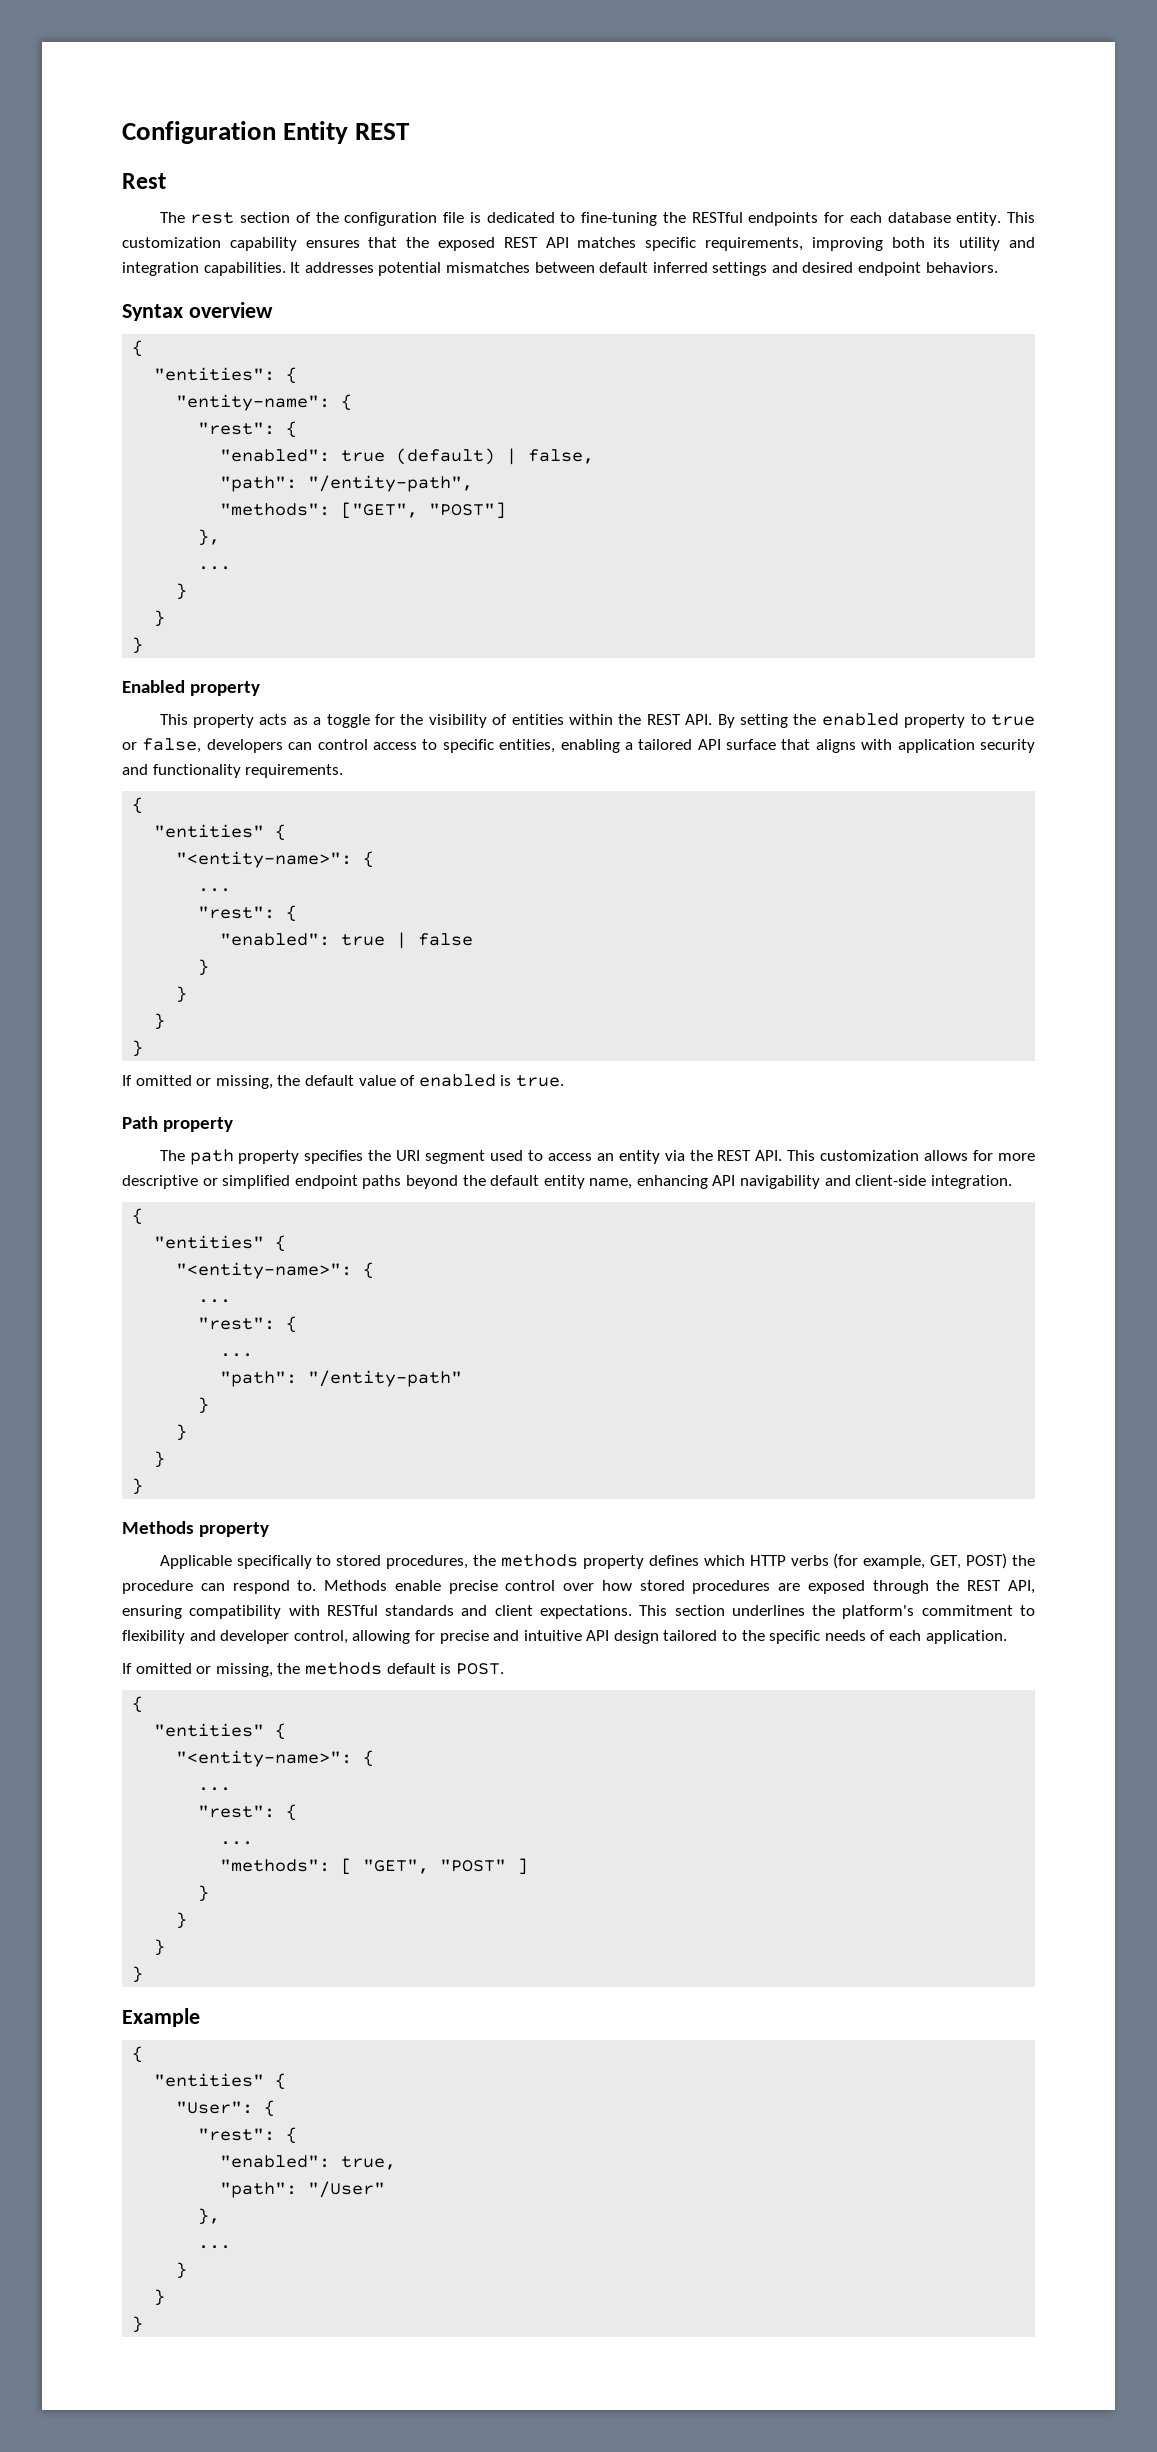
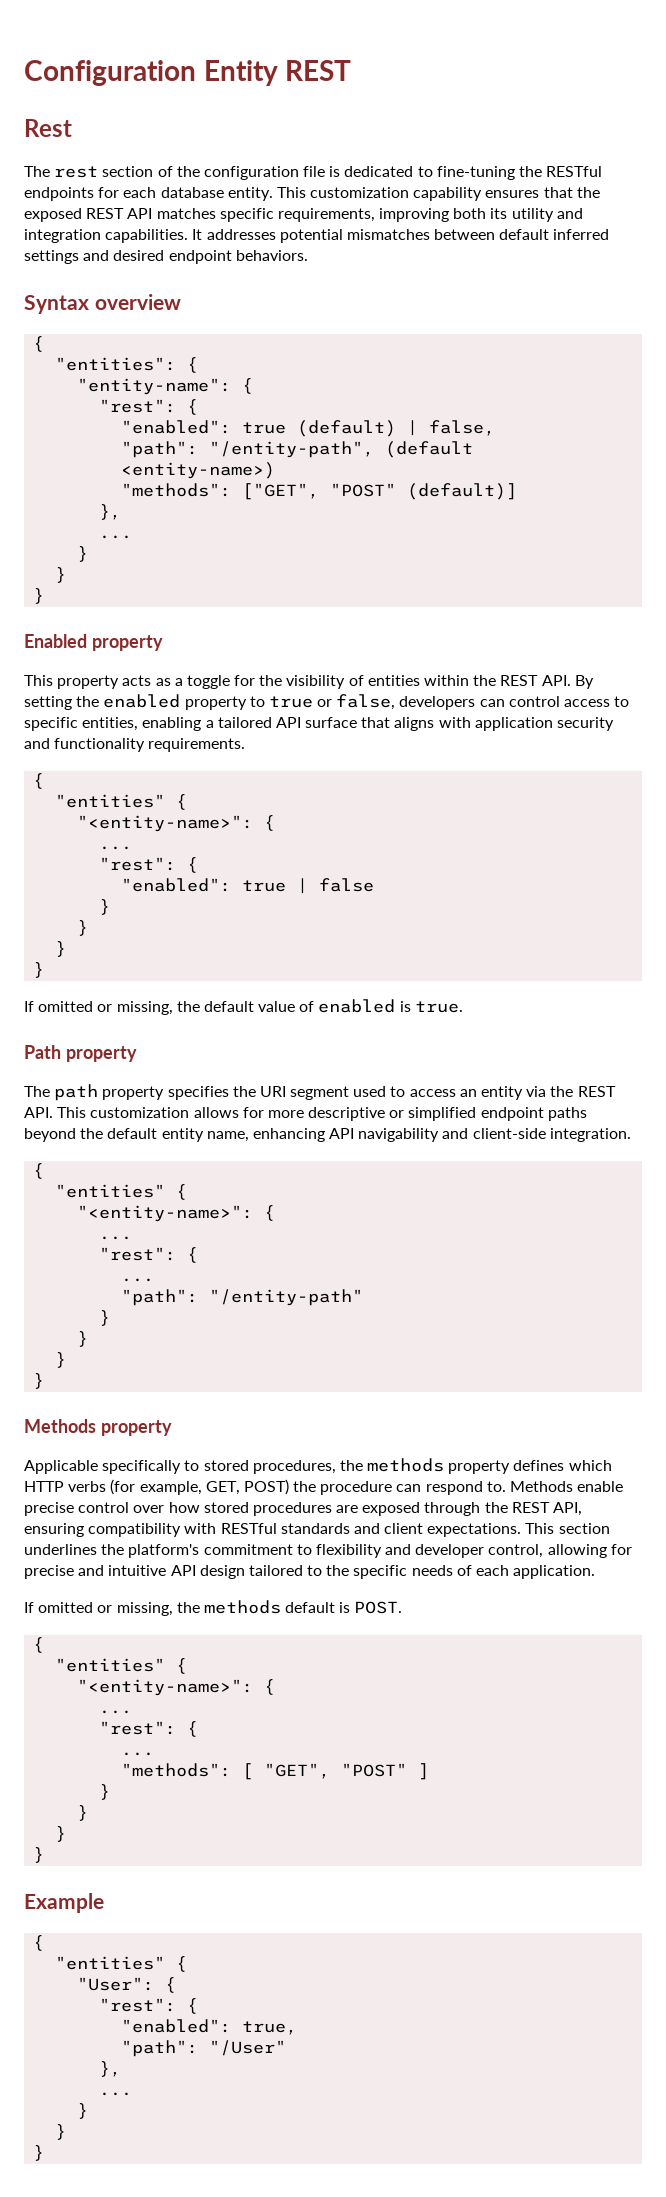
- "path": "/entity-path",
+ "path": "/entity-path", (default <entity-name>)
- "methods": ["GET", "POST"]
+ "methods": ["GET", "POST" (default)]

